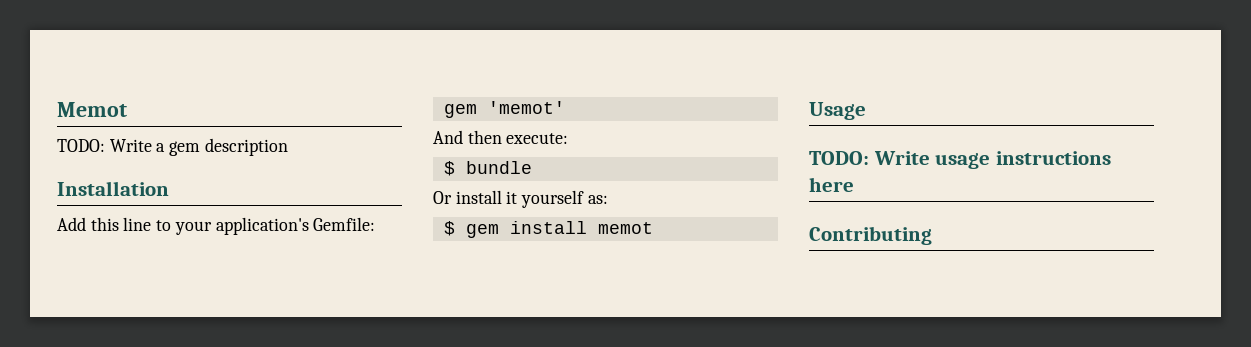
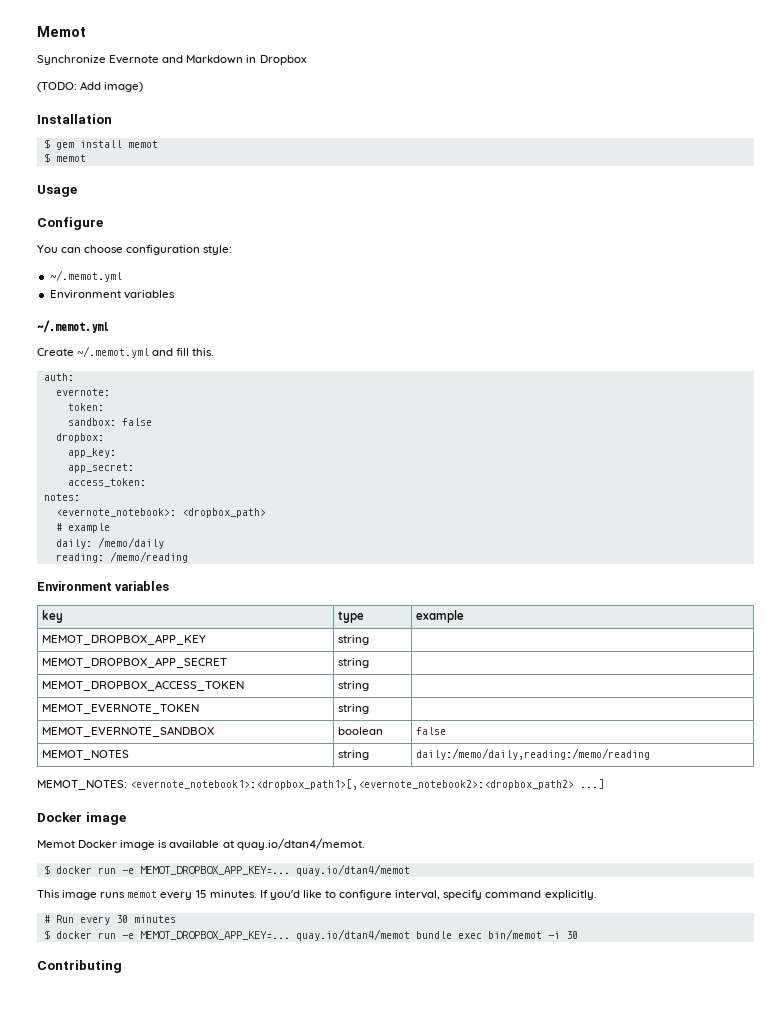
- TODO: Write a gem description
+ Synchronize Evernote and Markdown in Dropbox
+ (TODO: Add image)
  Installation
- Add this line to your application's Gemfile:
- gem 'memot'
- And then execute:
- $ bundle
- Or install it yourself as:
+ $ memot
- TODO: Write usage instructions here
+ Configure
+ You can choose configuration style:
+ ~/.memot.yml
+ Environment variables
+ ~/.memot.yml
+ Create ~/.memot.yml and fill this.
+ auth:
+ evernote:
+ token:
+ sandbox: false
+ dropbox:
+ app_key:
+ app_secret:
+ access_token:
+ notes:
+ <evernote_notebook>: <dropbox_path>
+ # example
+ daily: /memo/daily
+ reading: /memo/reading
+ Environment variables
+ key | type | example
+ MEMOT_DROPBOX_APP_KEY | string |
+ MEMOT_DROPBOX_APP_SECRET | string |
+ MEMOT_DROPBOX_ACCESS_TOKEN | string |
+ MEMOT_EVERNOTE_TOKEN | string |
+ MEMOT_EVERNOTE_SANDBOX | boolean | false
+ MEMOT_NOTES | string | daily:/memo/daily,reading:/memo/reading
+ MEMOT_NOTES: <evernote_notebook1>:<dropbox_path1>[,<evernote_notebook2>:<dropbox_path2> ...]
+ Docker image
+ Memot Docker image is available at quay.io/dtan4/memot.
+ $ docker run -e MEMOT_DROPBOX_APP_KEY=... quay.io/dtan4/memot
+ This image runs memot every 15 minutes. If you'd like to configure interval, specify command explicitly.
+ # Run every 30 minutes
+ $ docker run -e MEMOT_DROPBOX_APP_KEY=... quay.io/dtan4/memot bundle exec bin/memot -i 30

